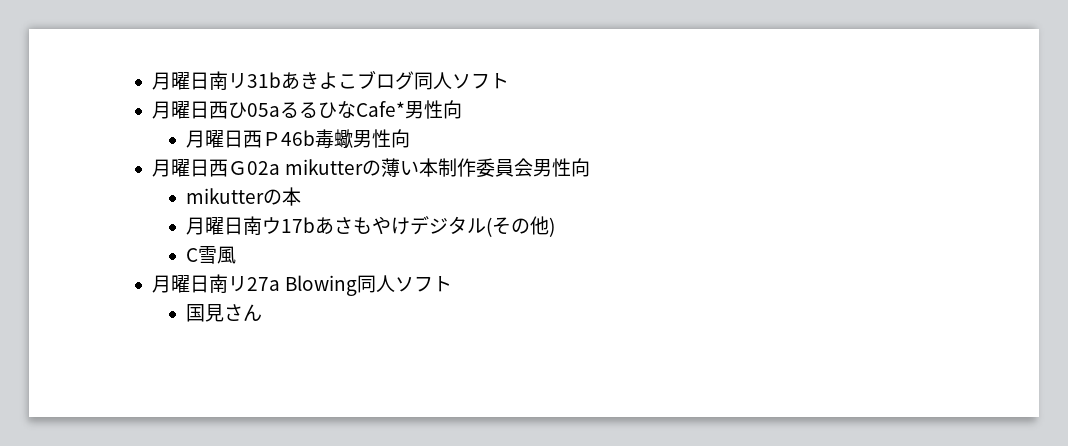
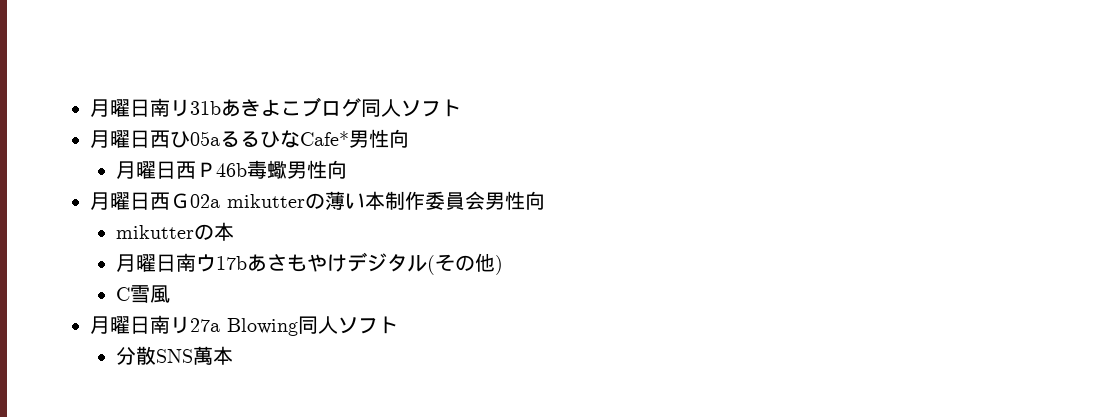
- 国見さん
+ 分散SNS萬本

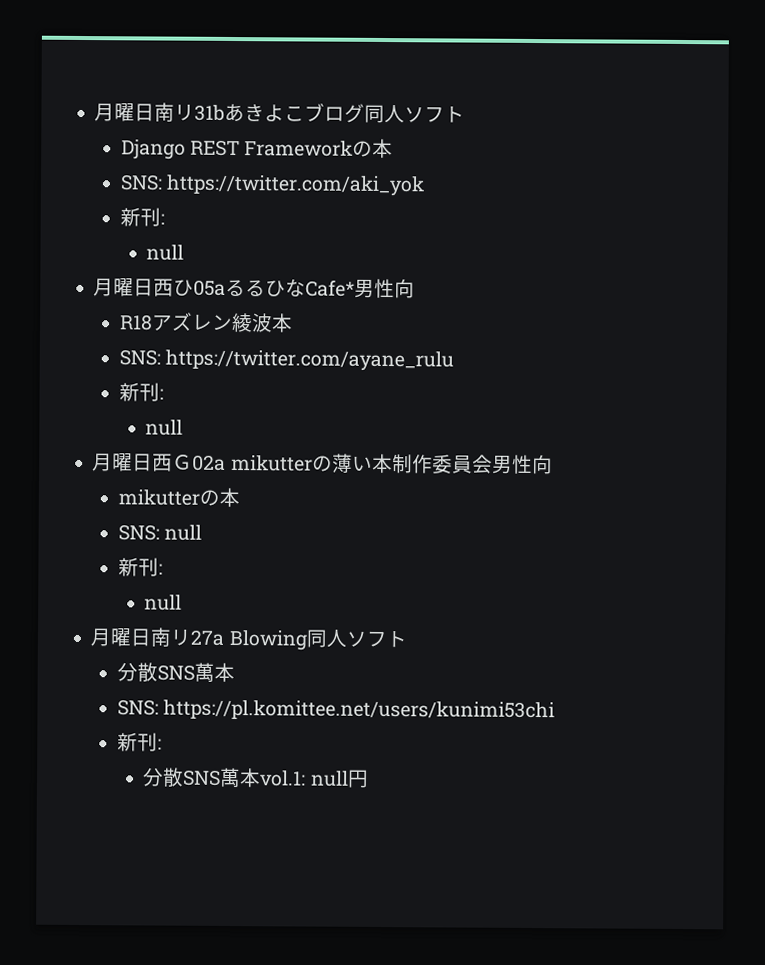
+ Django REST Frameworkの本
+ SNS: https://twitter.com/aki_yok
+ 新刊:
+ null
- 月曜日西Ｐ46b毒蠍男性向
+ R18アズレン綾波本
+ SNS: https://twitter.com/ayane_rulu
+ 新刊:
+ null
- 月曜日南ウ17bあさもやけデジタル(その他)
- C雪風
+ SNS: null
+ 新刊:
+ null
+ SNS: https://pl.komittee.net/users/kunimi53chi
+ 新刊:
+ 分散SNS萬本vol.1: null円

